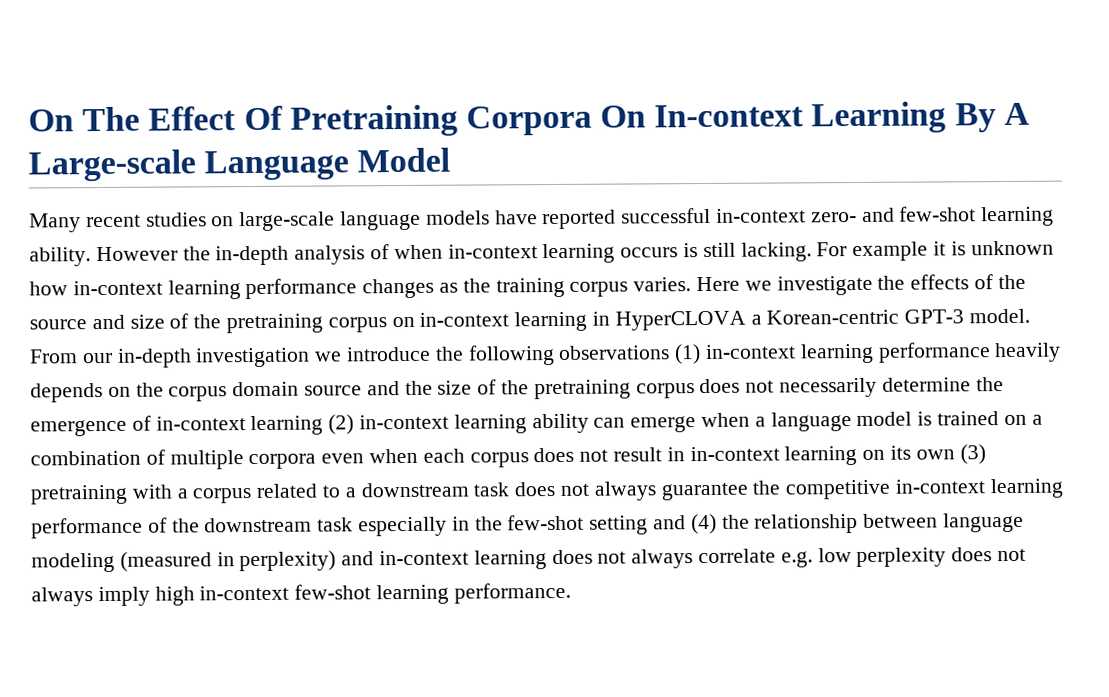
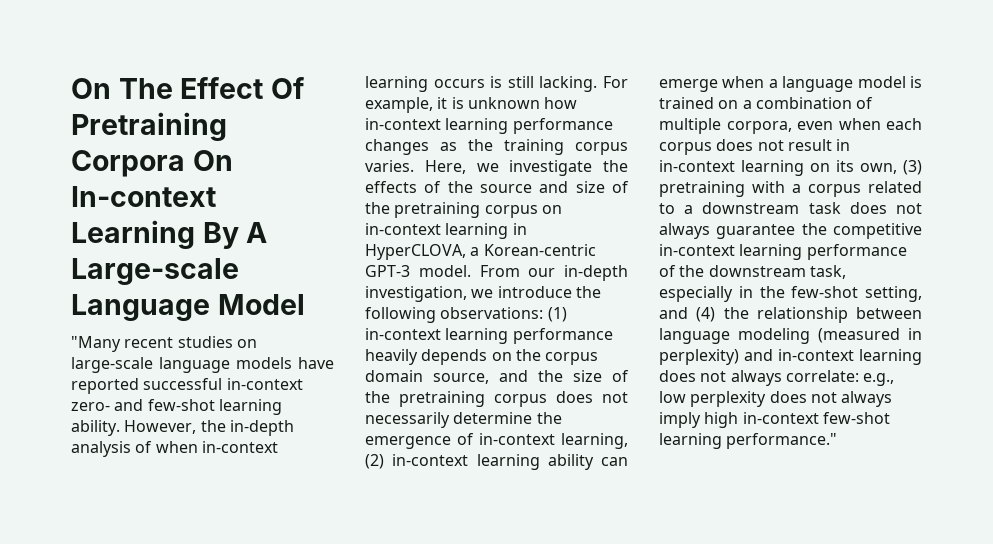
- Many recent studies on large-scale language models have reported successful in-context zero- and few-shot learning ability.
+ "Many recent studies on large-scale language models have reported successful in-context zero- and few-shot learning ability.
- However the in-depth analysis of when in-context learning occurs is still lacking.
+ However, the in-depth analysis of when in-context learning occurs is still lacking.
- For example it is unknown how in-context learning performance changes as the training corpus varies.
+ For example, it is unknown how in-context learning performance changes as the training corpus varies.
- Here we investigate the effects of the source and size of the pretraining corpus on in-context learning in HyperCLOVA a Korean-centric GPT-3 model.
+ Here, we investigate the effects of the source and size of the pretraining corpus on in-context learning in HyperCLOVA, a Korean-centric GPT-3 model.
- From our in-depth investigation we introduce the following observations (1) in-context learning performance heavily depends on the corpus domain source and the size of the pretraining corpus does not necessarily determine the emergence of in-context learning (2) in-context learning ability can emerge when a language model is trained on a combination of multiple corpora even when each corpus does not result in in-context learning on its own (3) pretraining with a corpus related to a downstream task does not always guarantee the competitive in-context learning performance of the downstream task especially in the few-shot setting and (4) the relationship between language modeling (measured in perplexity) and in-context learning does not always correlate e.g. low perplexity does not always imply high in-context few-shot learning performance.
+ From our in-depth investigation, we introduce the following observations: (1) in-context learning performance heavily depends on the corpus domain source, and the size of the pretraining corpus does not necessarily determine the emergence of in-context learning, (2) in-context learning ability can emerge when a language model is trained on a combination of multiple corpora, even when each corpus does not result in in-context learning on its own, (3) pretraining with a corpus related to a downstream task does not always guarantee the competitive in-context learning performance of the downstream task, especially in the few-shot setting, and (4) the relationship between language modeling (measured in perplexity) and in-context learning does not always correlate: e.g., low perplexity does not always imply high in-context few-shot learning performance."

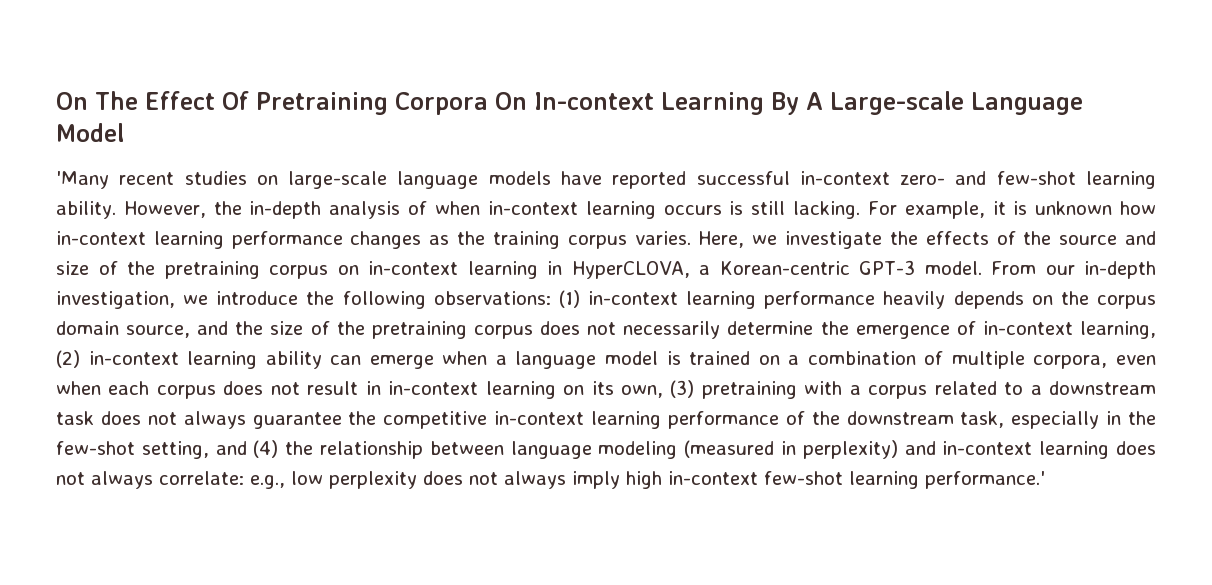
- "Many recent studies on large-scale language models have reported successful in-context zero- and few-shot learning ability.
+ 'Many recent studies on large-scale language models have reported successful in-context zero- and few-shot learning ability.
- e.g., low perplexity does not always imply high in-context few-shot learning performance."
+ e.g., low perplexity does not always imply high in-context few-shot learning performance.'

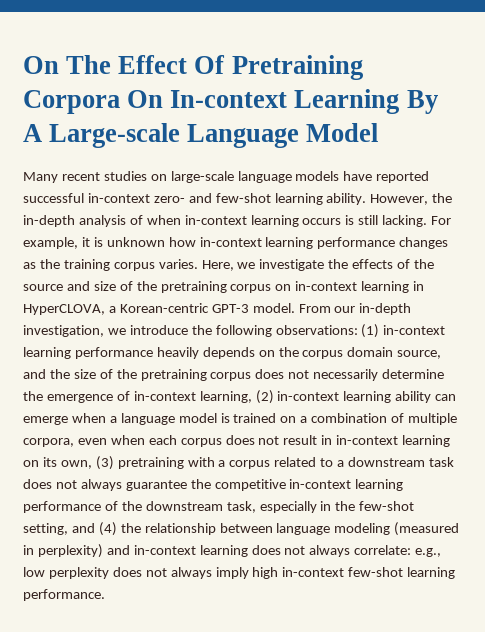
- 'Many recent studies on large-scale language models have reported successful in-context zero- and few-shot learning ability.
+ Many recent studies on large-scale language models have reported successful in-context zero- and few-shot learning ability.
- e.g., low perplexity does not always imply high in-context few-shot learning performance.'
+ e.g., low perplexity does not always imply high in-context few-shot learning performance.

